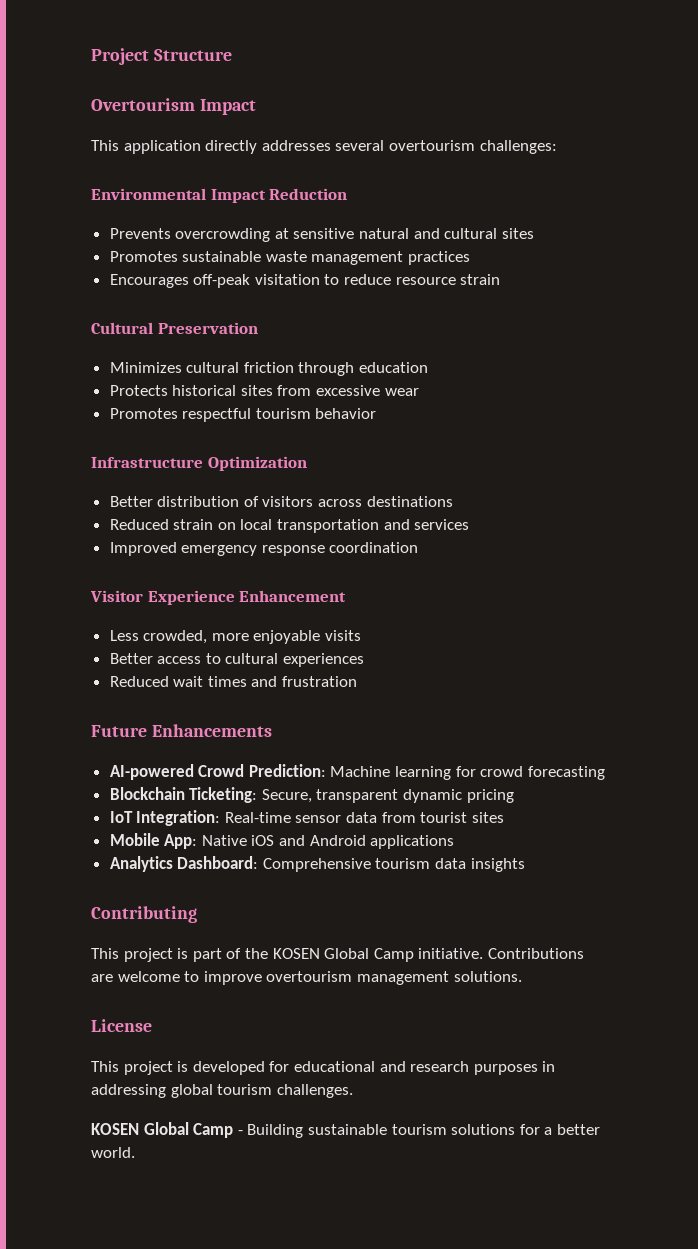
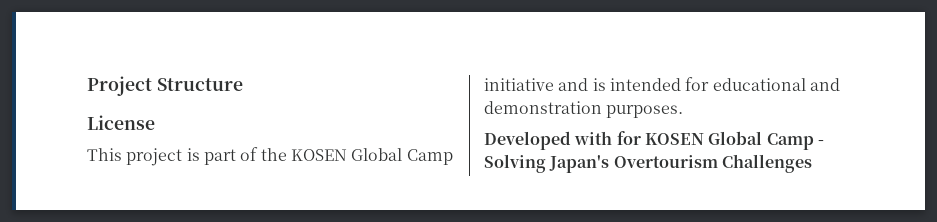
- Overtourism Impact
- This application directly addresses several overtourism challenges:
- Environmental Impact Reduction
- Prevents overcrowding at sensitive natural and cultural sites
- Promotes sustainable waste management practices
- Encourages off-peak visitation to reduce resource strain
- Cultural Preservation
- Minimizes cultural friction through education
- Protects historical sites from excessive wear
- Promotes respectful tourism behavior
- Infrastructure Optimization
- Better distribution of visitors across destinations
- Reduced strain on local transportation and services
- Improved emergency response coordination
- Visitor Experience Enhancement
- Less crowded, more enjoyable visits
- Better access to cultural experiences
- Reduced wait times and frustration
- Future Enhancements
- AI-powered Crowd Prediction: Machine learning for crowd forecasting
- Blockchain Ticketing: Secure, transparent dynamic pricing
- IoT Integration: Real-time sensor data from tourist sites
- Mobile App: Native iOS and Android applications
- Analytics Dashboard: Comprehensive tourism data insights
- Contributing
+ License
- This project is part of the KOSEN Global Camp initiative. Contributions are welcome to improve overtourism management solutions.
- License
- This project is developed for educational and research purposes in addressing global tourism challenges.
- KOSEN Global Camp - Building sustainable tourism solutions for a better world.
+ This project is part of the KOSEN Global Camp initiative and is intended for educational and demonstration purposes.
+ Developed with for KOSEN Global Camp - Solving Japan's Overtourism Challenges

